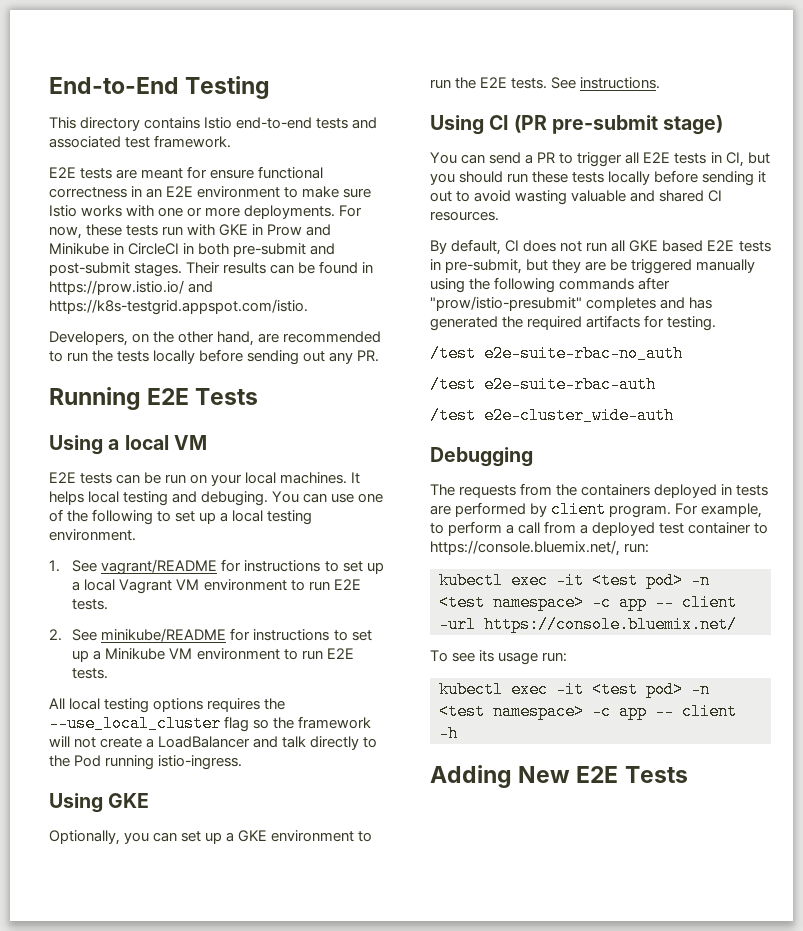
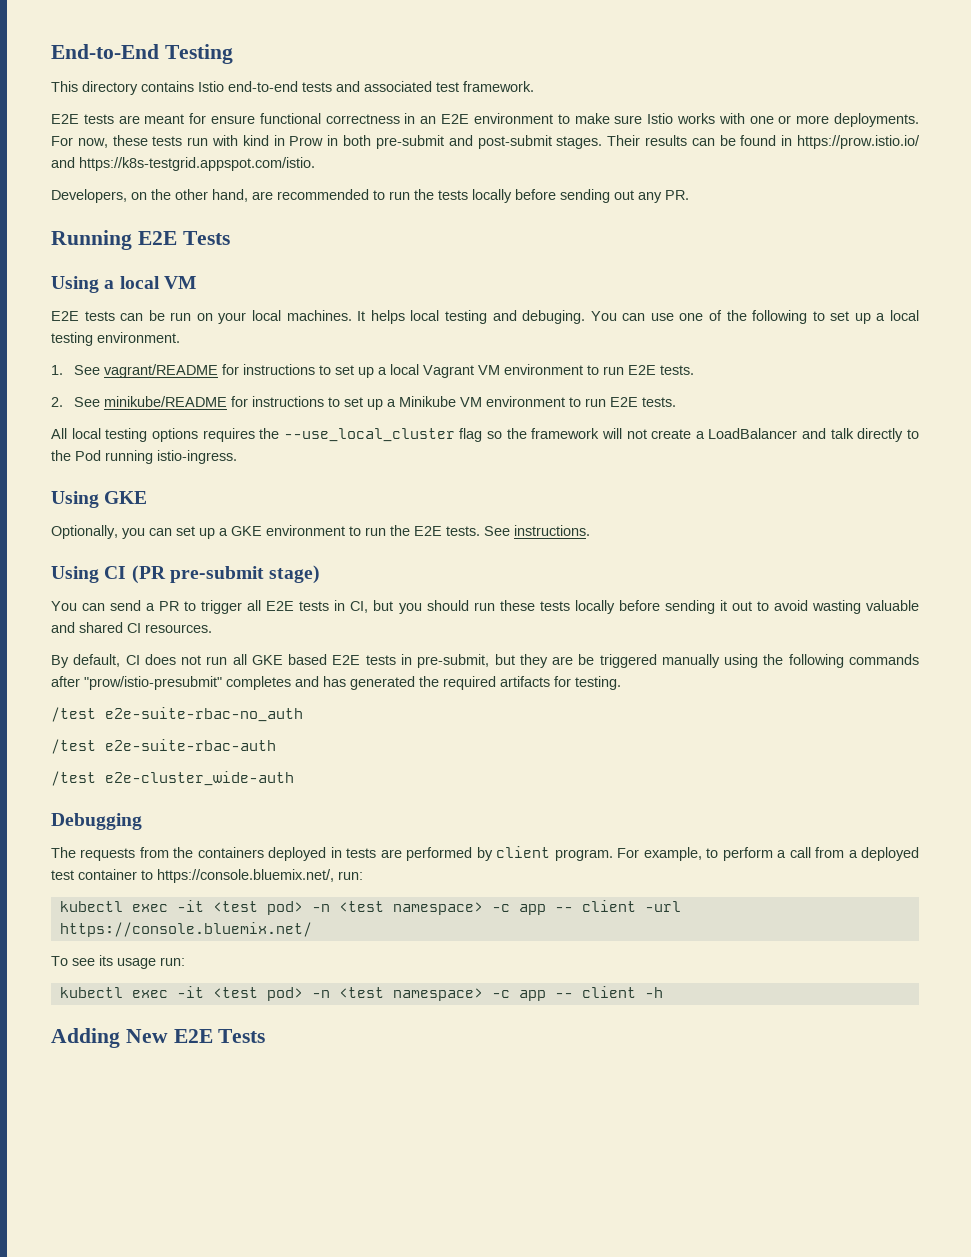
- For now, these tests run with GKE in Prow and Minikube in CircleCI in both pre-submit and post-submit stages.
+ For now, these tests run with kind in Prow in both pre-submit and post-submit stages.

